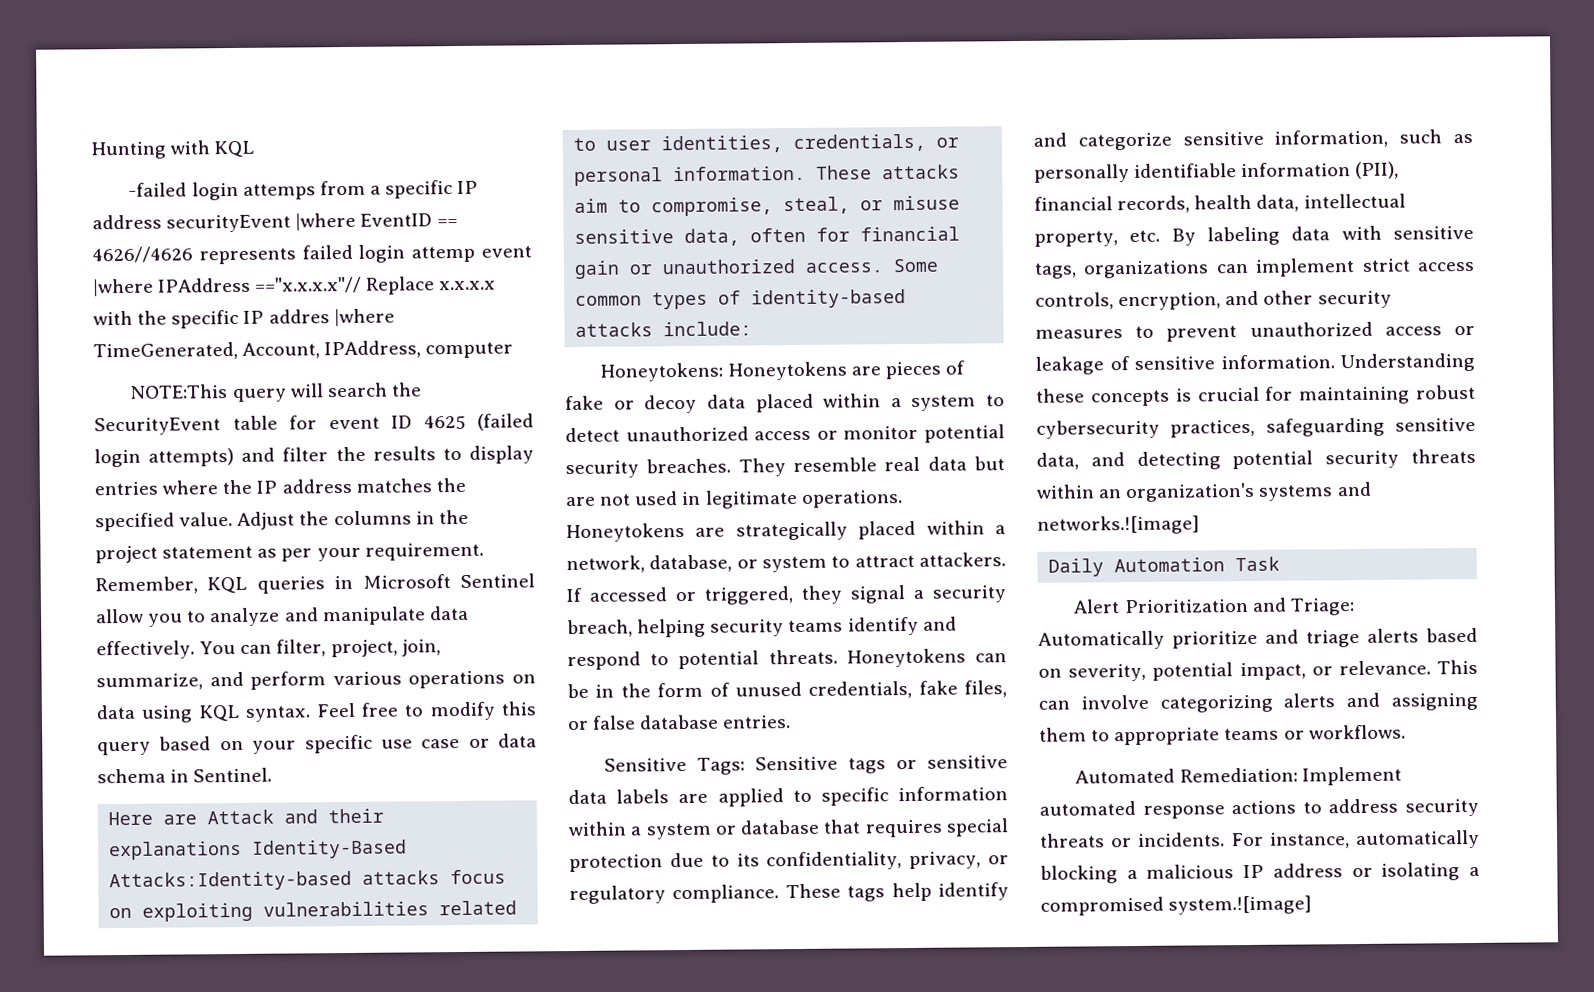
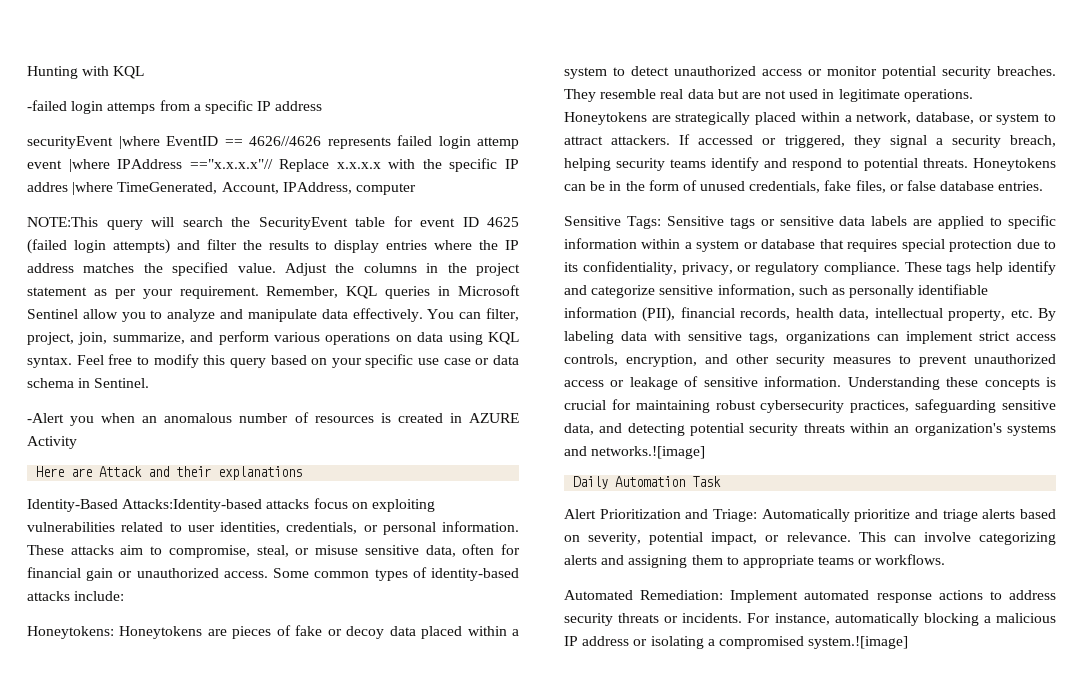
- -failed login attemps from a specific IP address securityEvent |where EventID == 4626//4626 represents failed login attemp event |where IPAddress =="x.x.x.x"// Replace x.x.x.x with the specific IP addres |where TimeGenerated, Account, IPAddress, computer
+ -failed login attemps from a specific IP address
+ securityEvent |where EventID == 4626//4626 represents failed login attemp event |where IPAddress =="x.x.x.x"// Replace x.x.x.x with the specific IP addres |where TimeGenerated, Account, IPAddress, computer
+ -Alert you when an anomalous number of resources is created in AZURE Activity
- Here are Attack and their explanations Identity-Based Attacks:Identity-based attacks focus on exploiting vulnerabilities related to user identities, credentials, or personal information.
+ Here are Attack and their explanations
+ Identity-Based Attacks:Identity-based attacks focus on exploiting vulnerabilities related to user identities, credentials, or personal information.

